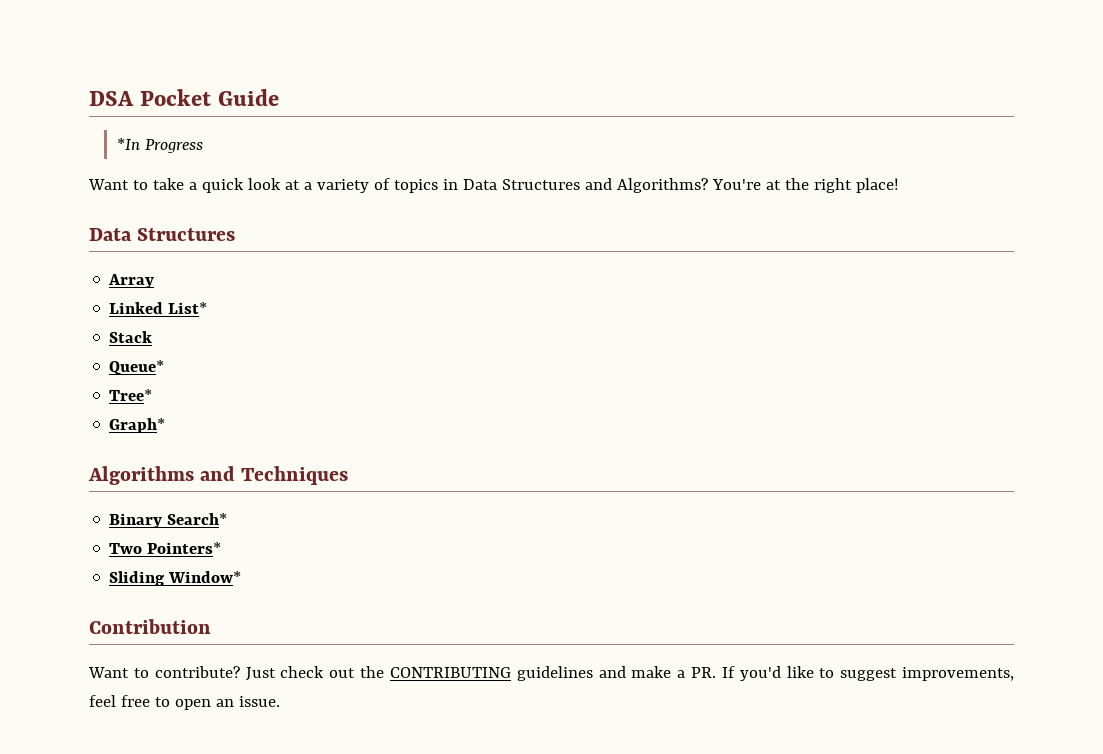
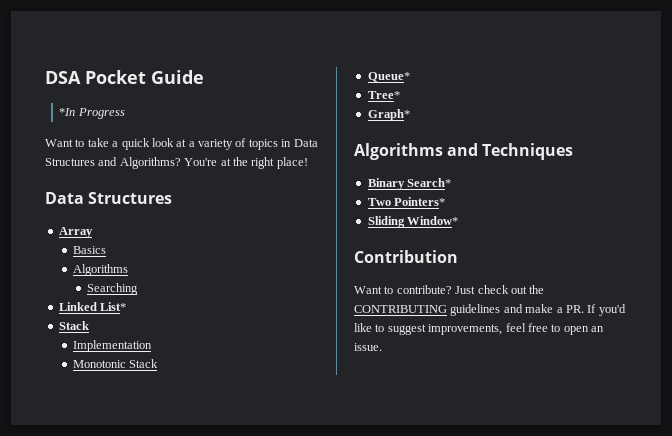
+ Basics
+ Algorithms
+ Searching
+ Implementation
+ Monotonic Stack

